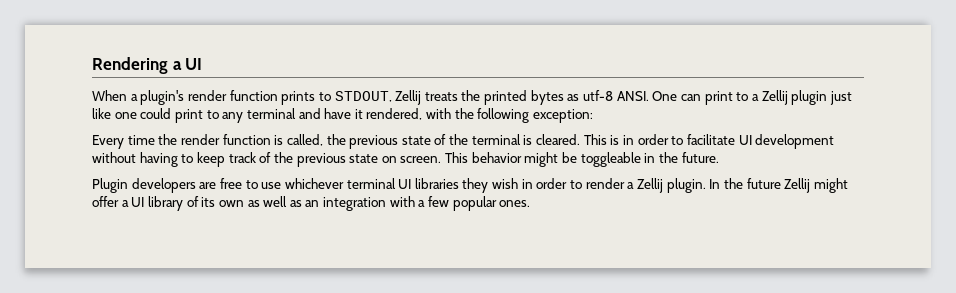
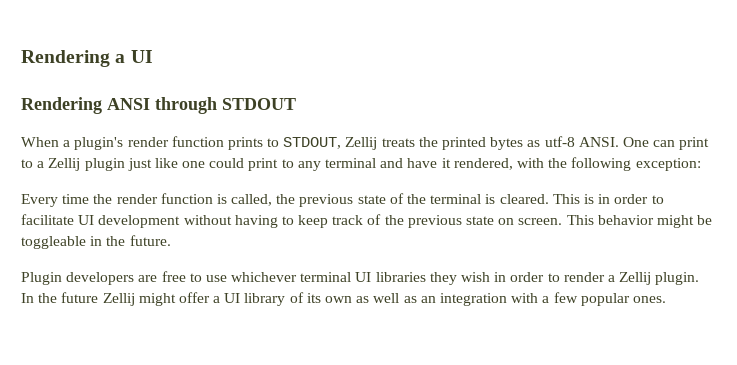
+ Rendering ANSI through STDOUT

